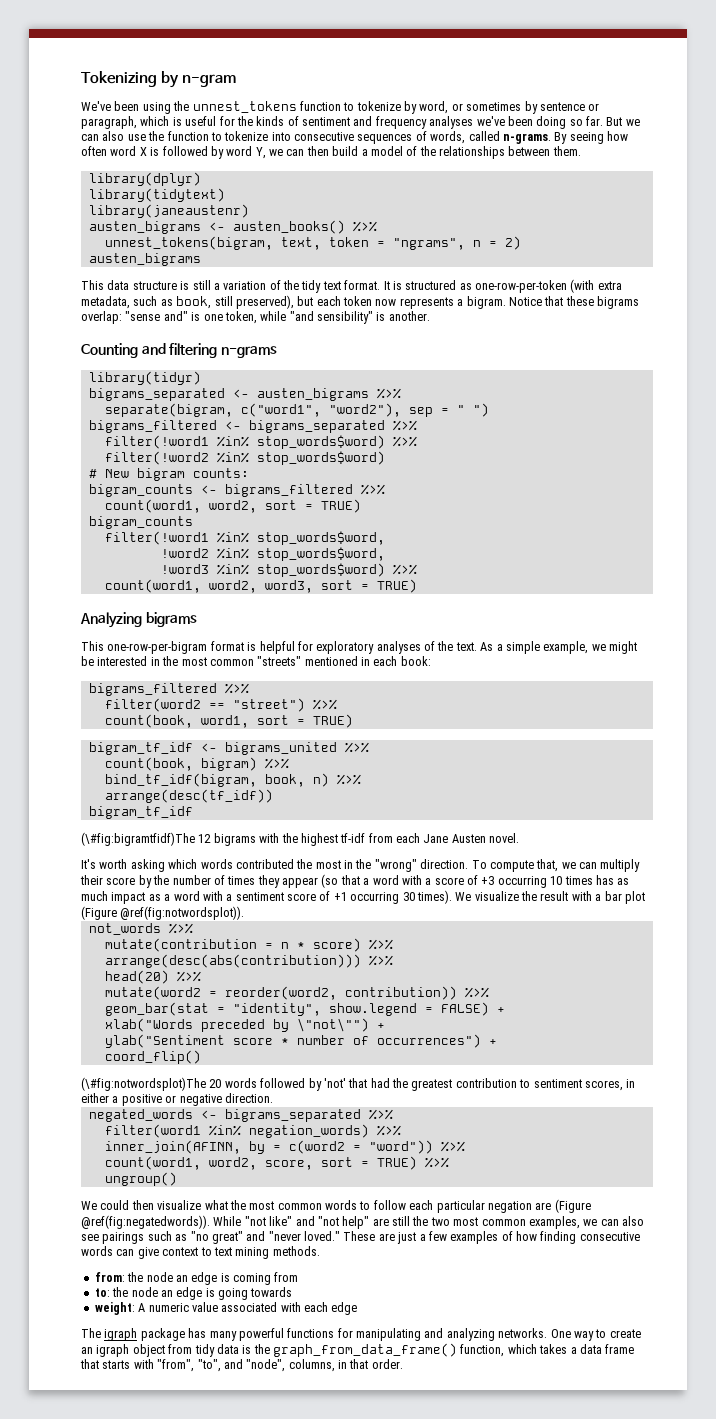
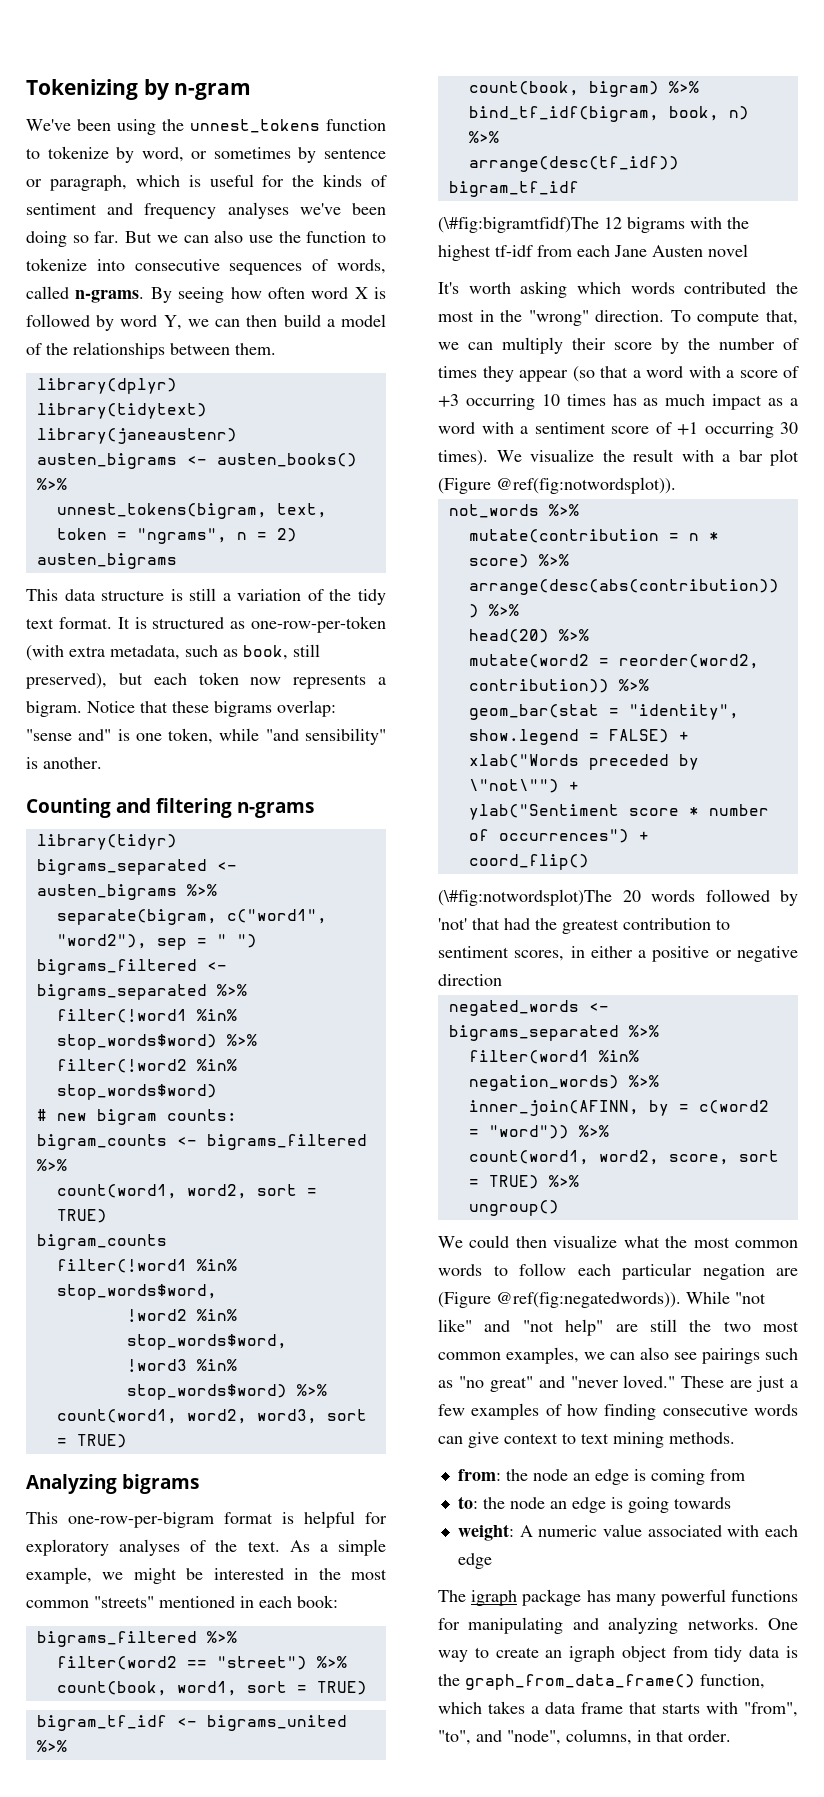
- # New bigram counts:
+ # new bigram counts:
- (\#fig:bigramtfidf)The 12 bigrams with the highest tf-idf from each Jane Austen novel.
+ (\#fig:bigramtfidf)The 12 bigrams with the highest tf-idf from each Jane Austen novel
- (\#fig:notwordsplot)The 20 words followed by 'not' that had the greatest contribution to sentiment scores, in either a positive or negative direction.
+ (\#fig:notwordsplot)The 20 words followed by 'not' that had the greatest contribution to sentiment scores, in either a positive or negative direction

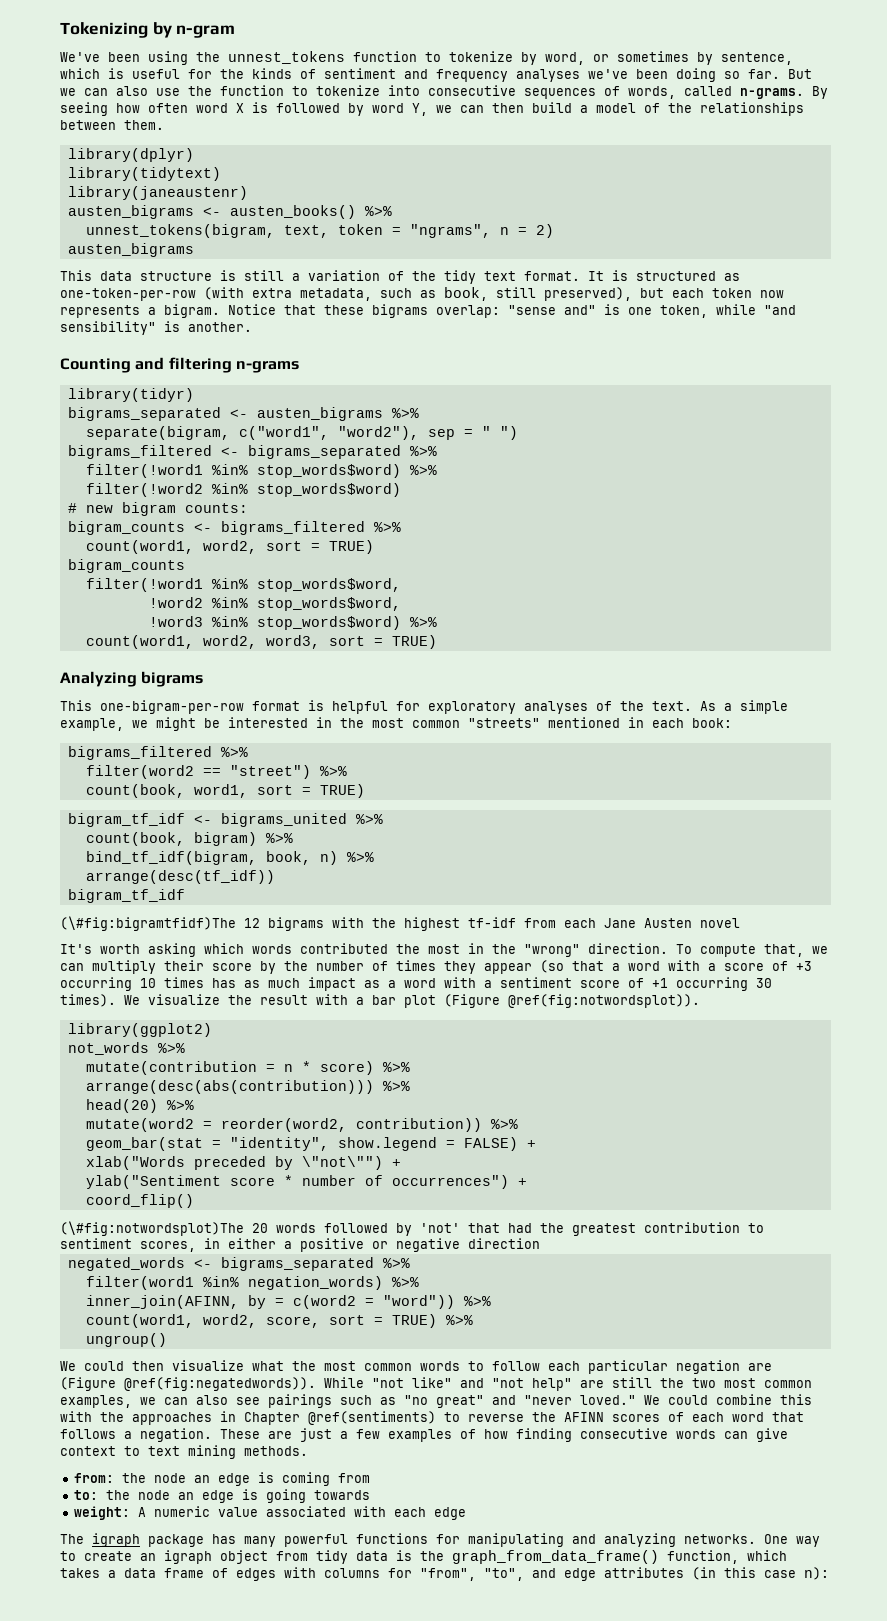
- We've been using the unnest_tokens function to tokenize by word, or sometimes by sentence or paragraph, which is useful for the kinds of sentiment and frequency analyses we've been doing so far.
+ We've been using the unnest_tokens function to tokenize by word, or sometimes by sentence, which is useful for the kinds of sentiment and frequency analyses we've been doing so far.
- It is structured as one-row-per-token (with extra metadata, such as book, still preserved), but each token now represents a bigram.
+ It is structured as one-token-per-row (with extra metadata, such as book, still preserved), but each token now represents a bigram.
- This one-row-per-bigram format is helpful for exploratory analyses of the text.
+ This one-bigram-per-row format is helpful for exploratory analyses of the text.
+ library(ggplot2)
+ We could combine this with the approaches in Chapter @ref(sentiments) to reverse the AFINN scores of each word that follows a negation.
- One way to create an igraph object from tidy data is the graph_from_data_frame() function, which takes a data frame that starts with "from", "to", and "node", columns, in that order.
+ One way to create an igraph object from tidy data is the graph_from_data_frame() function, which takes a data frame of edges with columns for "from", "to", and edge attributes (in this case n):

